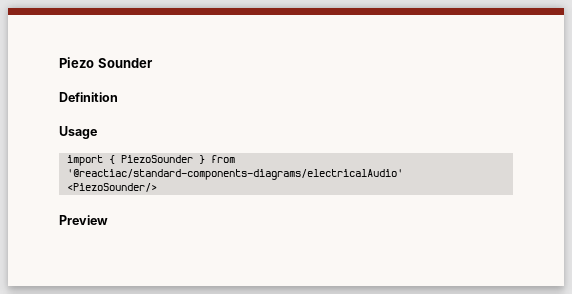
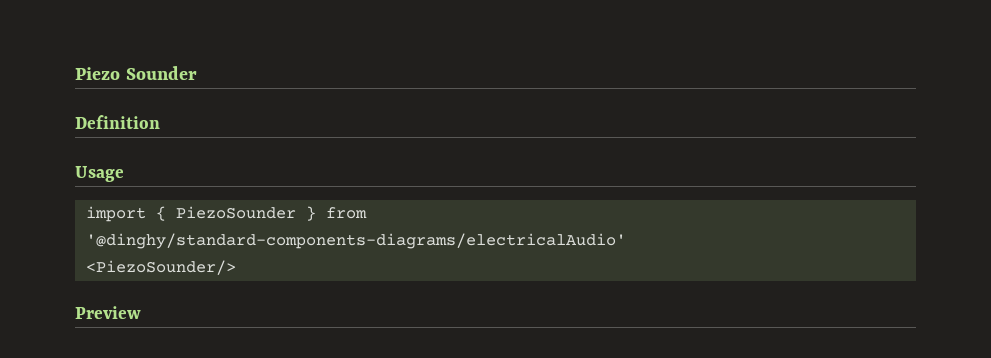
- import { PiezoSounder } from '@reactiac/standard-components-diagrams/electricalAudio'
+ import { PiezoSounder } from '@dinghy/standard-components-diagrams/electricalAudio'

